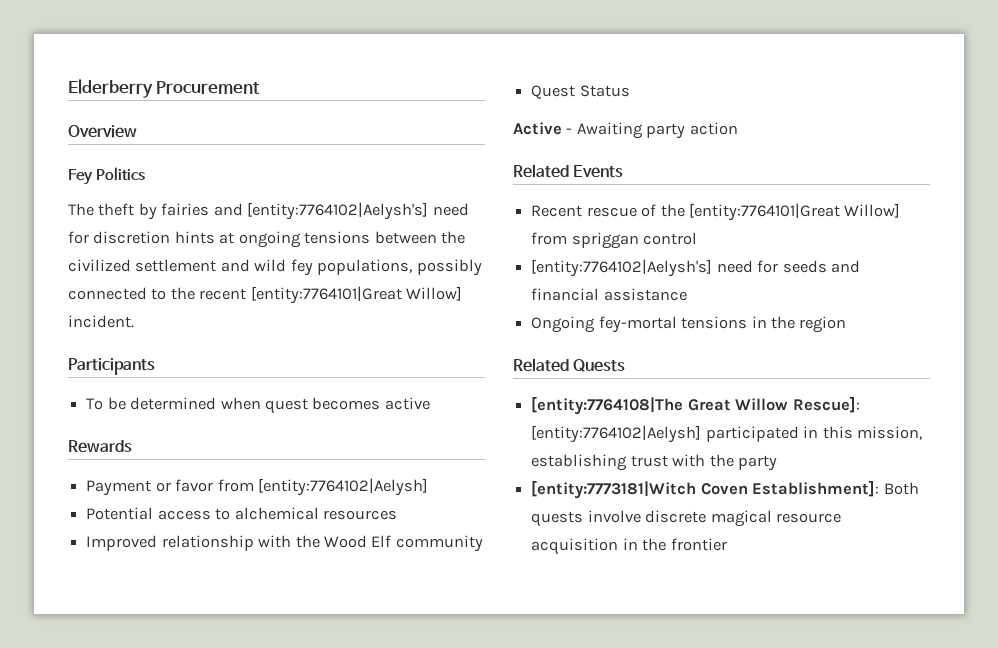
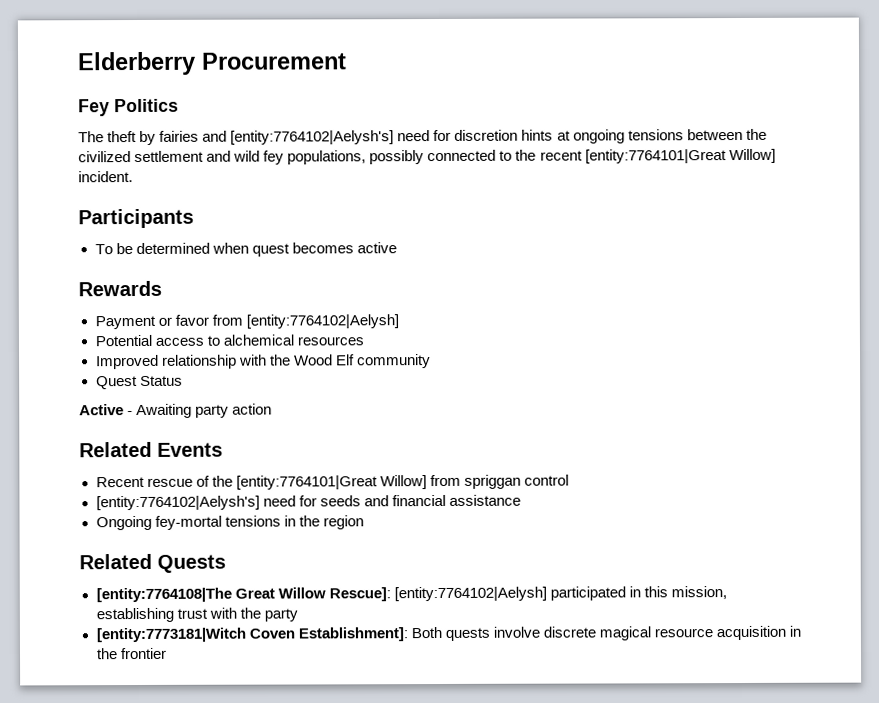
- Overview

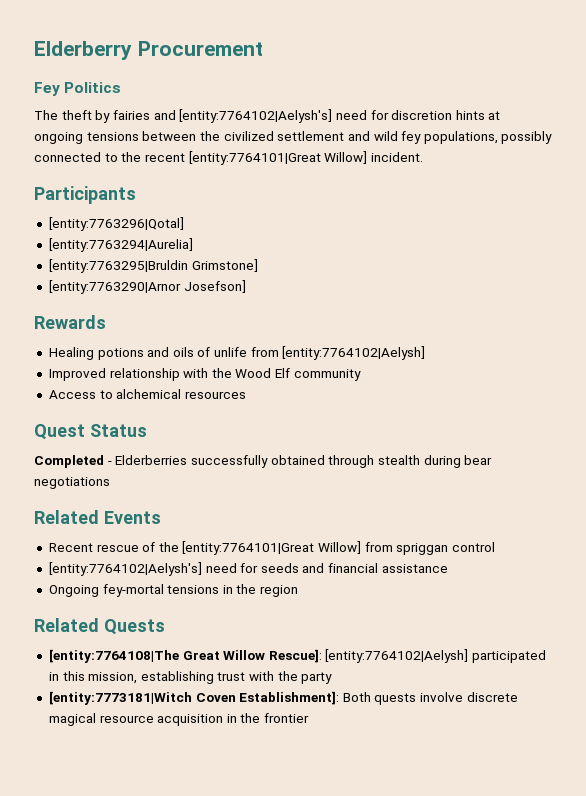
- To be determined when quest becomes active
+ [entity:7763296|Qotal]
+ [entity:7763294|Aurelia]
+ [entity:7763295|Bruldin Grimstone]
+ [entity:7763290|Arnor Josefson]
  Rewards
- Payment or favor from [entity:7764102|Aelysh]
- Potential access to alchemical resources
+ Healing potions and oils of unlife from [entity:7764102|Aelysh]
+ Access to alchemical resources
  Quest Status
- Active - Awaiting party action
+ Completed - Elderberries successfully obtained through stealth during bear negotiations

